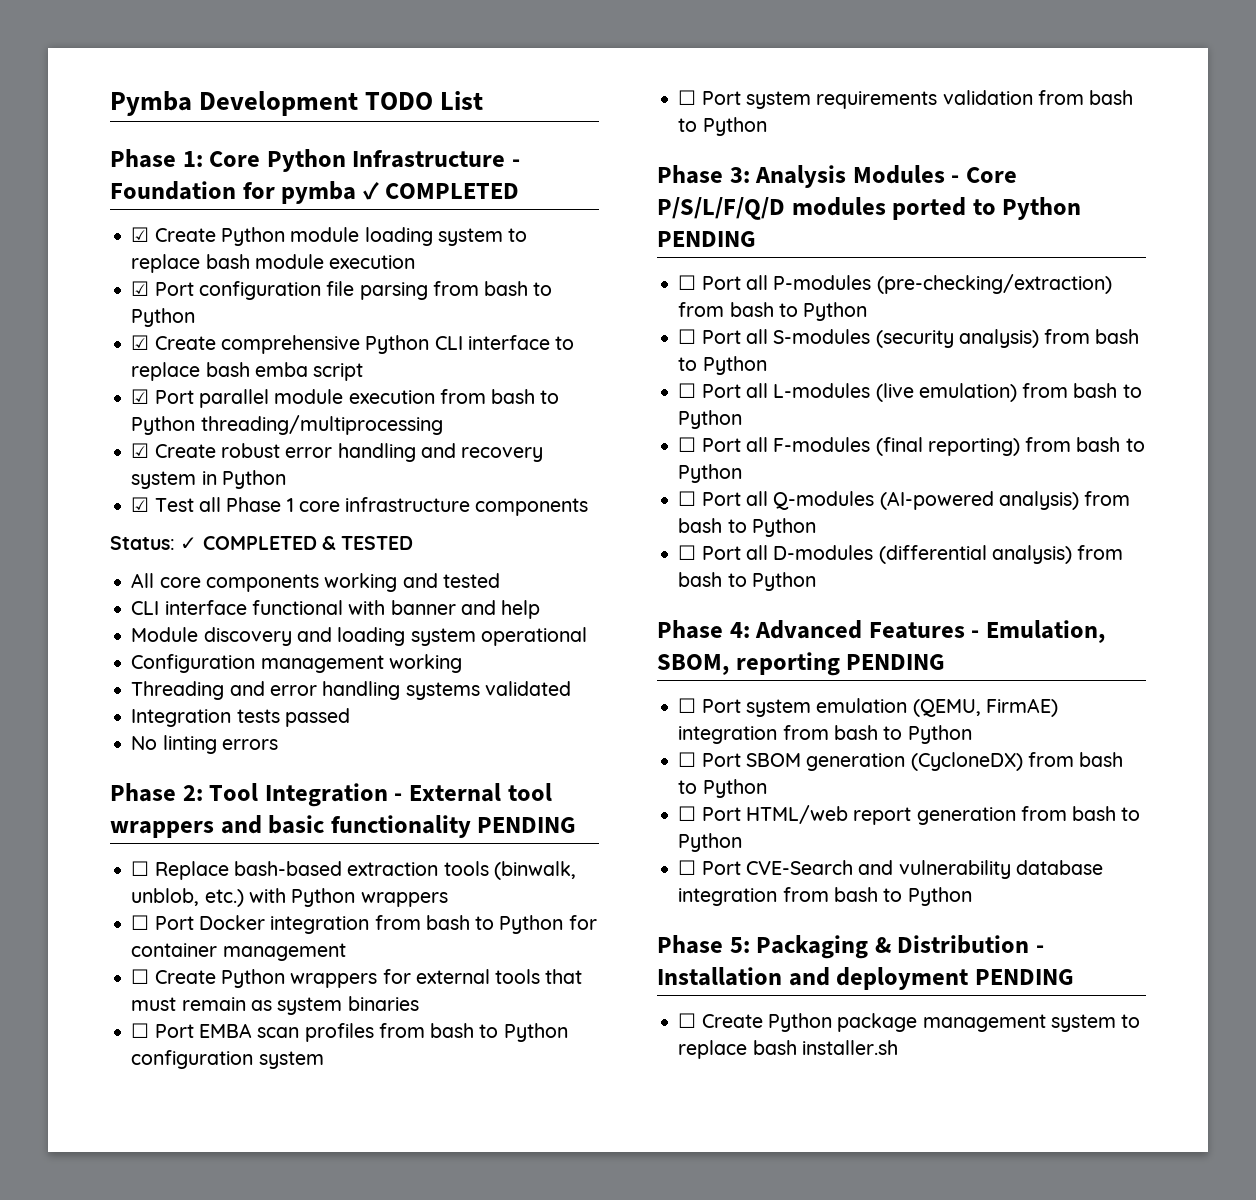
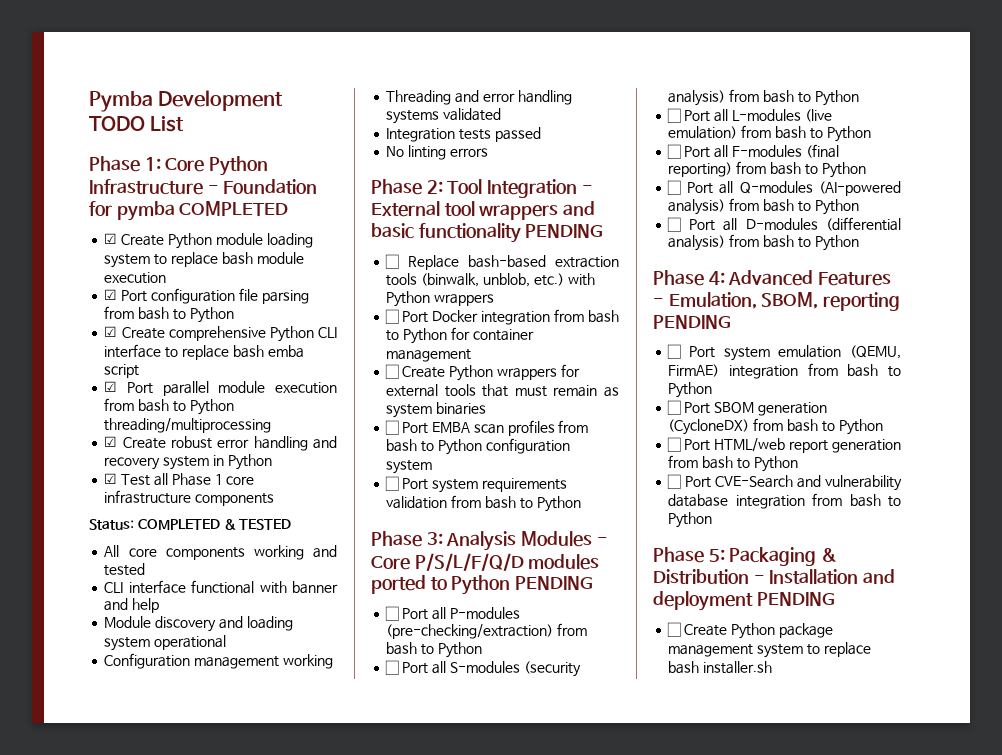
- Phase 1: Core Python Infrastructure - Foundation for pymba ✓ COMPLETED
+ Phase 1: Core Python Infrastructure - Foundation for pymba COMPLETED
- Status: ✓ COMPLETED & TESTED
+ Status: COMPLETED & TESTED

